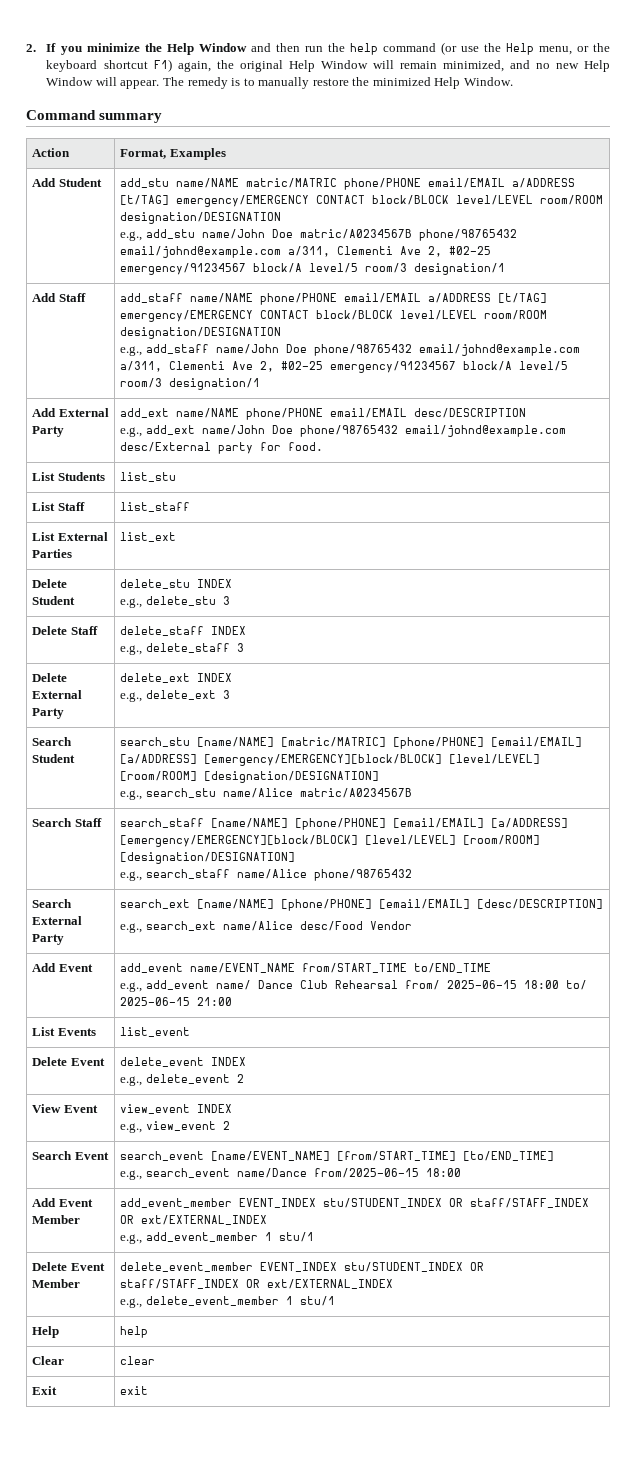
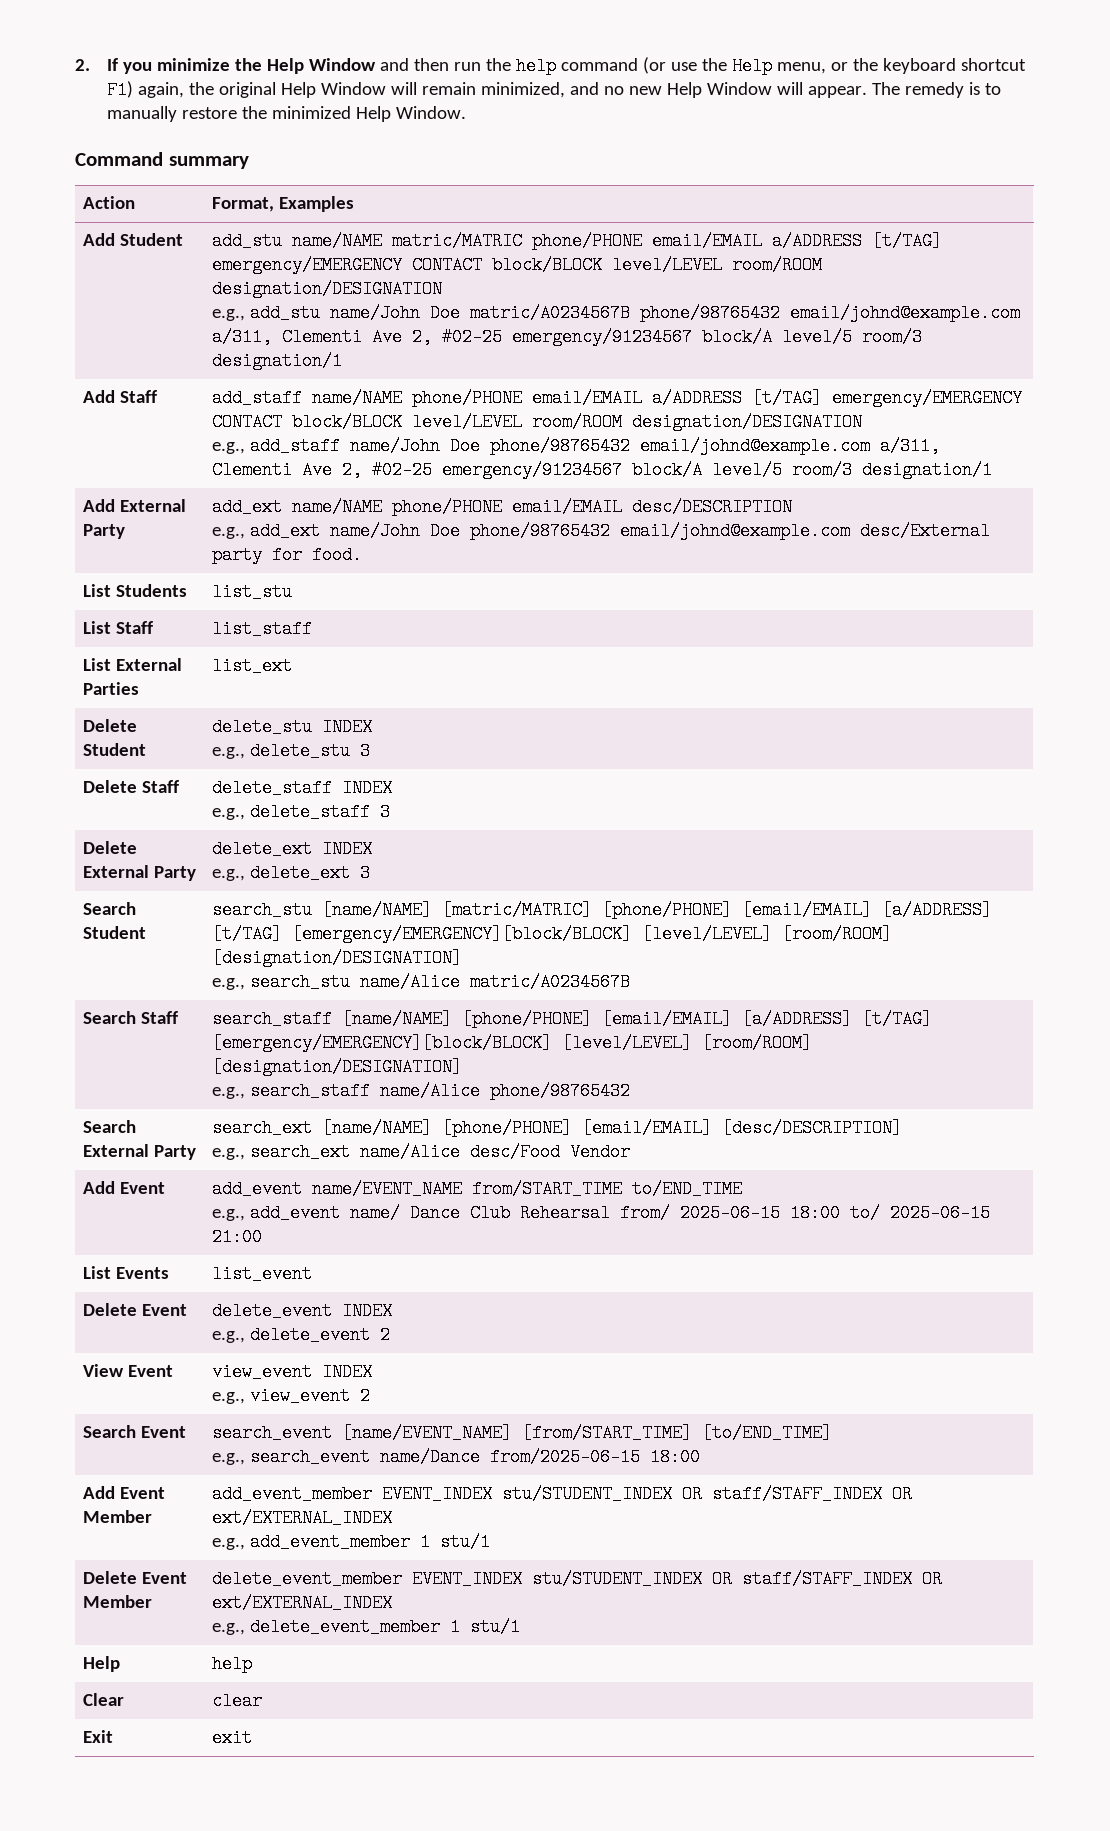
- Search Student | search_stu [name/NAME] [matric/MATRIC] [phone/PHONE] [email/EMAIL] [a/ADDRESS] [emergency/EMERGENCY][block/BLOCK] [level/LEVEL] [room/ROOM] [designation/DESIGNATION]
+ Search Student | search_stu [name/NAME] [matric/MATRIC] [phone/PHONE] [email/EMAIL] [a/ADDRESS] [t/TAG] [emergency/EMERGENCY][block/BLOCK] [level/LEVEL] [room/ROOM] [designation/DESIGNATION]
- Search Staff | search_staff [name/NAME] [phone/PHONE] [email/EMAIL] [a/ADDRESS] [emergency/EMERGENCY][block/BLOCK] [level/LEVEL] [room/ROOM] [designation/DESIGNATION]
+ Search Staff | search_staff [name/NAME] [phone/PHONE] [email/EMAIL] [a/ADDRESS] [t/TAG] [emergency/EMERGENCY][block/BLOCK] [level/LEVEL] [room/ROOM] [designation/DESIGNATION]

